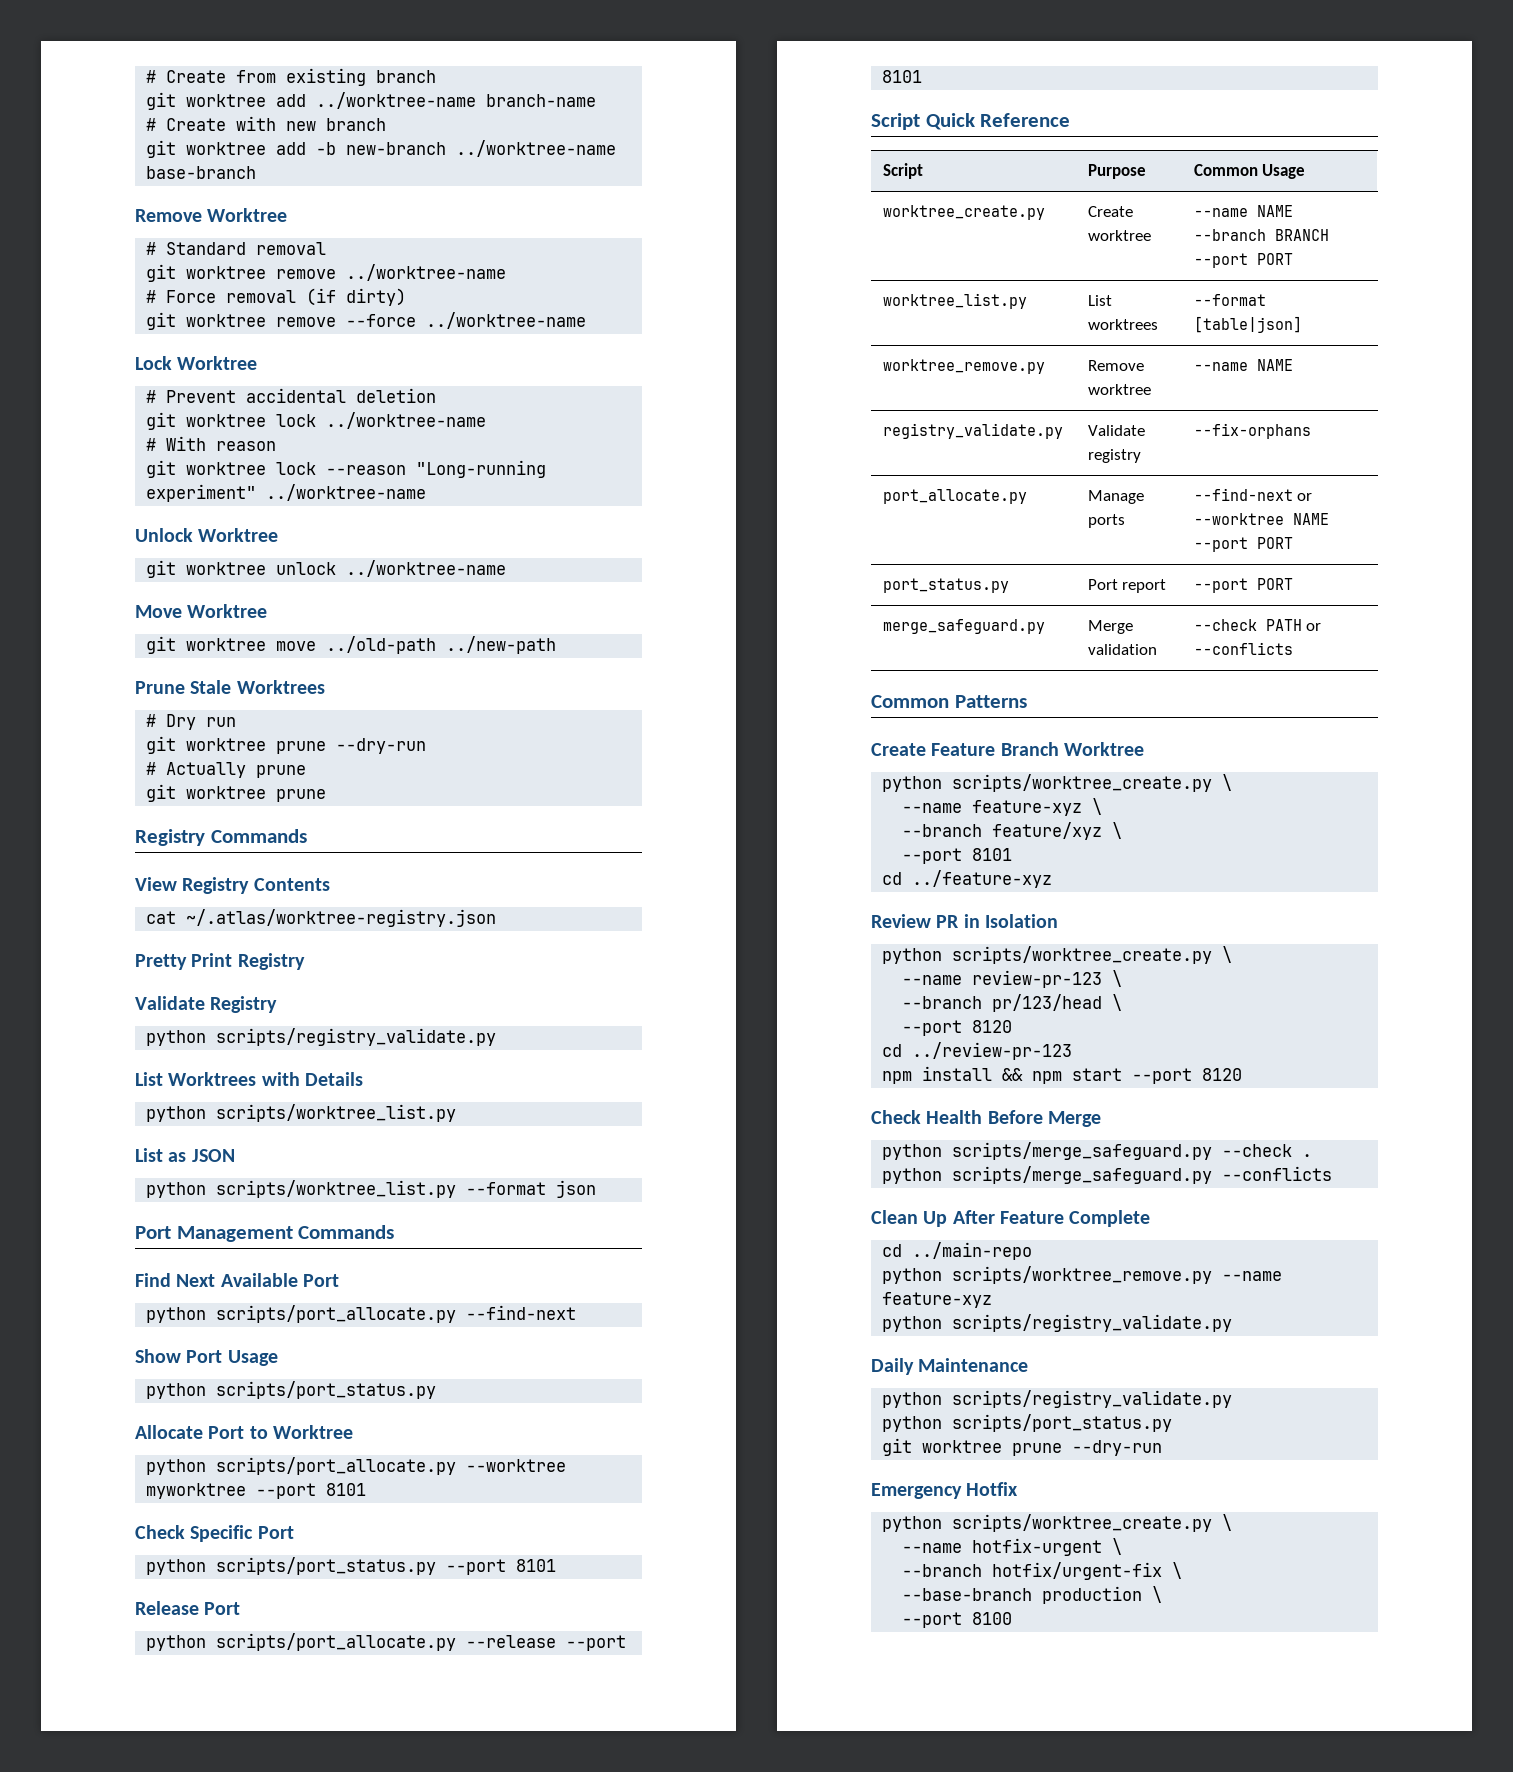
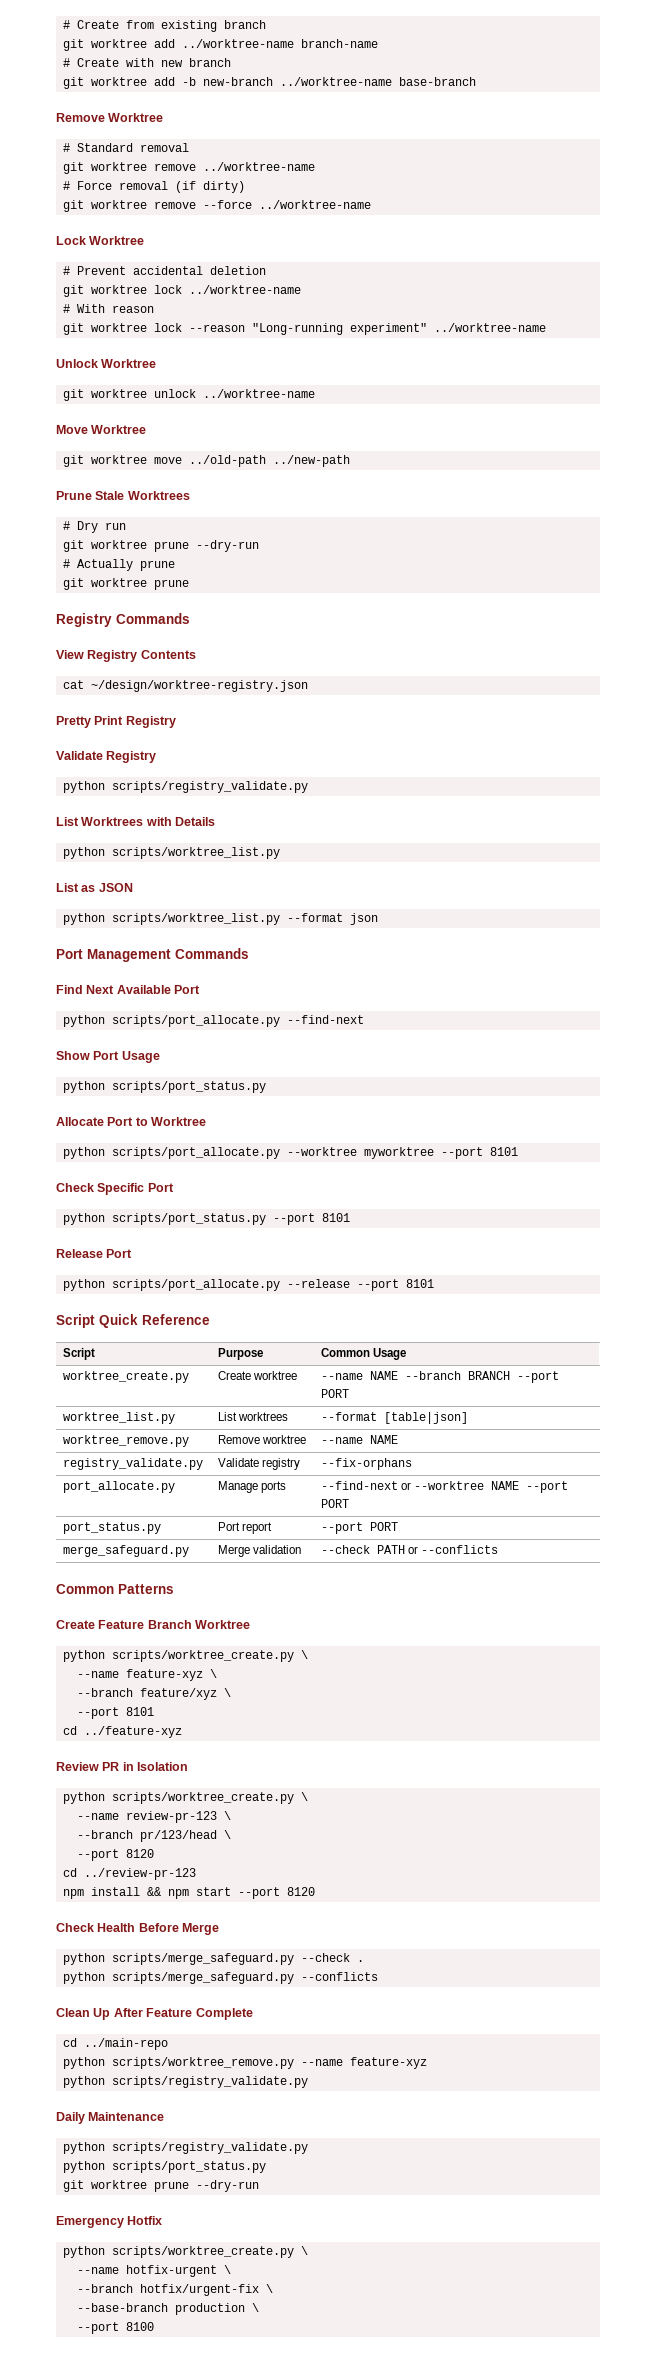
- cat ~/.atlas/worktree-registry.json
+ cat ~/design/worktree-registry.json

